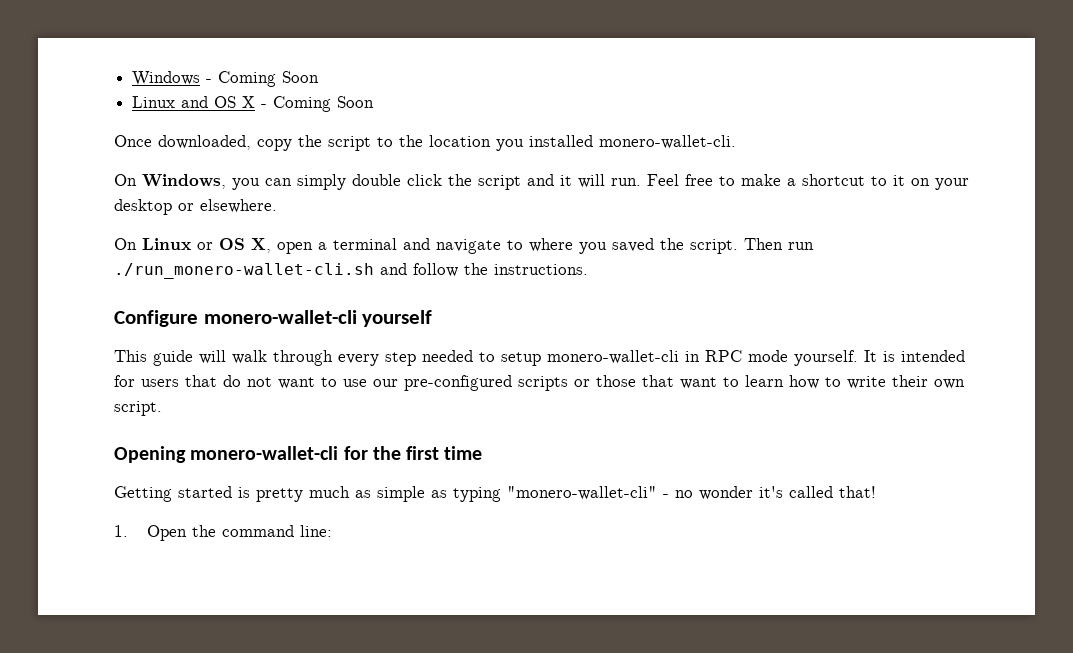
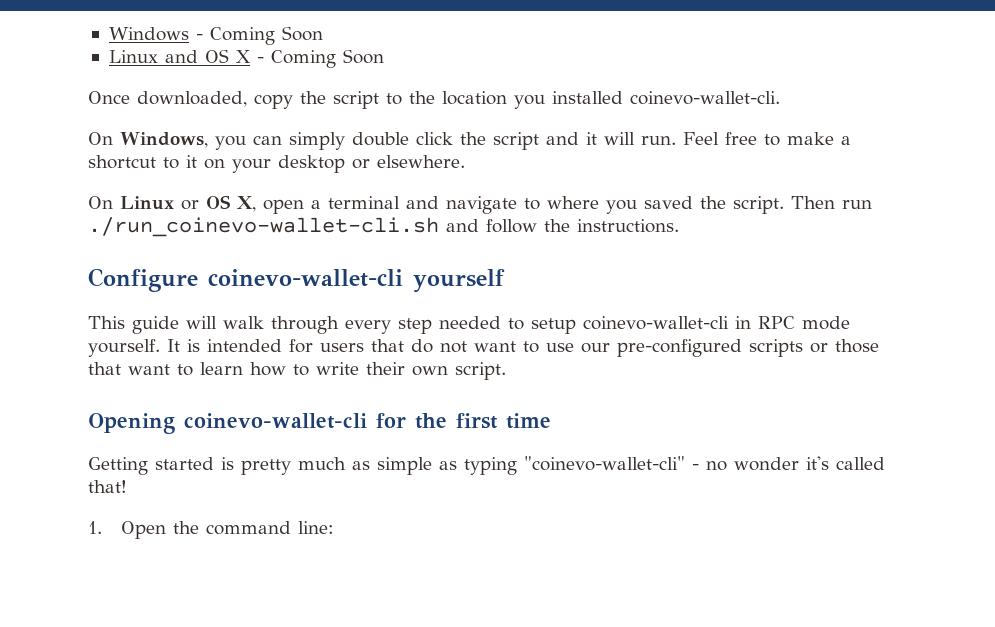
- Once downloaded, copy the script to the location you installed monero-wallet-cli.
+ Once downloaded, copy the script to the location you installed coinevo-wallet-cli.
- Then run ./run_monero-wallet-cli.sh and follow the instructions.
+ Then run ./run_coinevo-wallet-cli.sh and follow the instructions.
- Configure monero-wallet-cli yourself
+ Configure coinevo-wallet-cli yourself
- This guide will walk through every step needed to setup monero-wallet-cli in RPC mode yourself.
+ This guide will walk through every step needed to setup coinevo-wallet-cli in RPC mode yourself.
- Opening monero-wallet-cli for the first time
+ Opening coinevo-wallet-cli for the first time
- Getting started is pretty much as simple as typing "monero-wallet-cli" - no wonder it's called that!
+ Getting started is pretty much as simple as typing "coinevo-wallet-cli" - no wonder it's called that!

